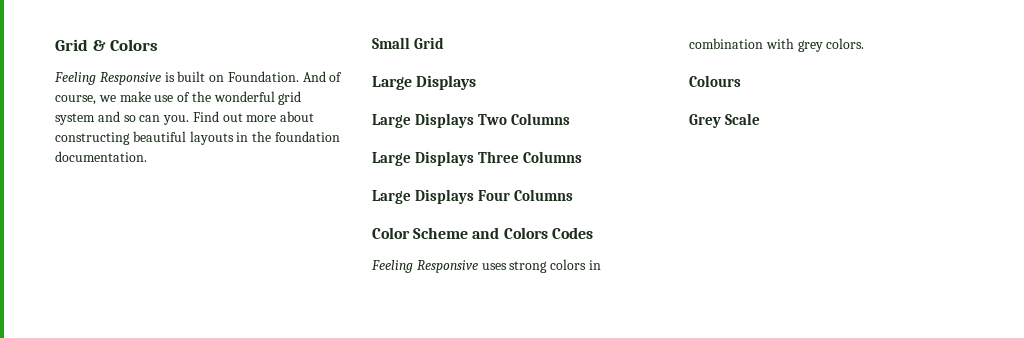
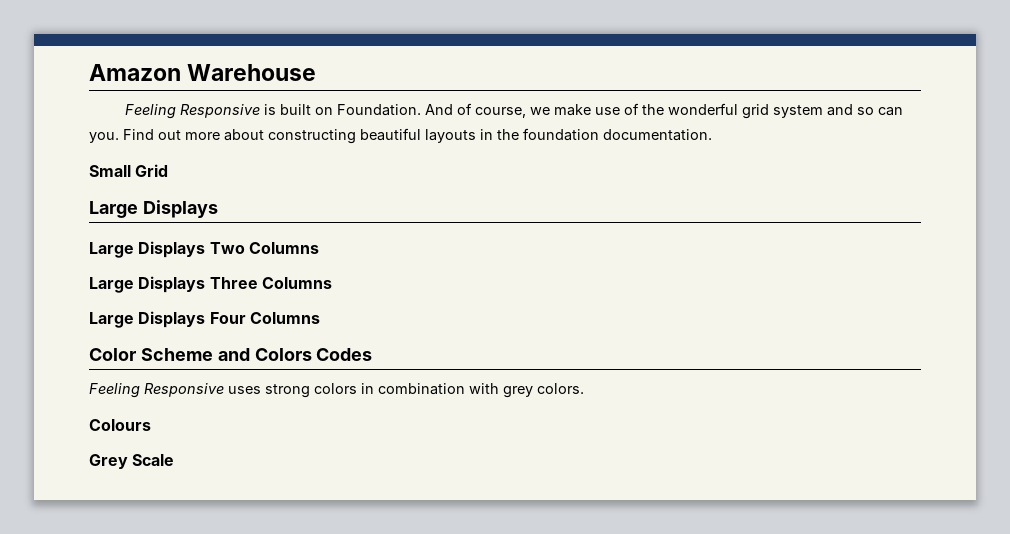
- Grid & Colors
+ Amazon Warehouse

